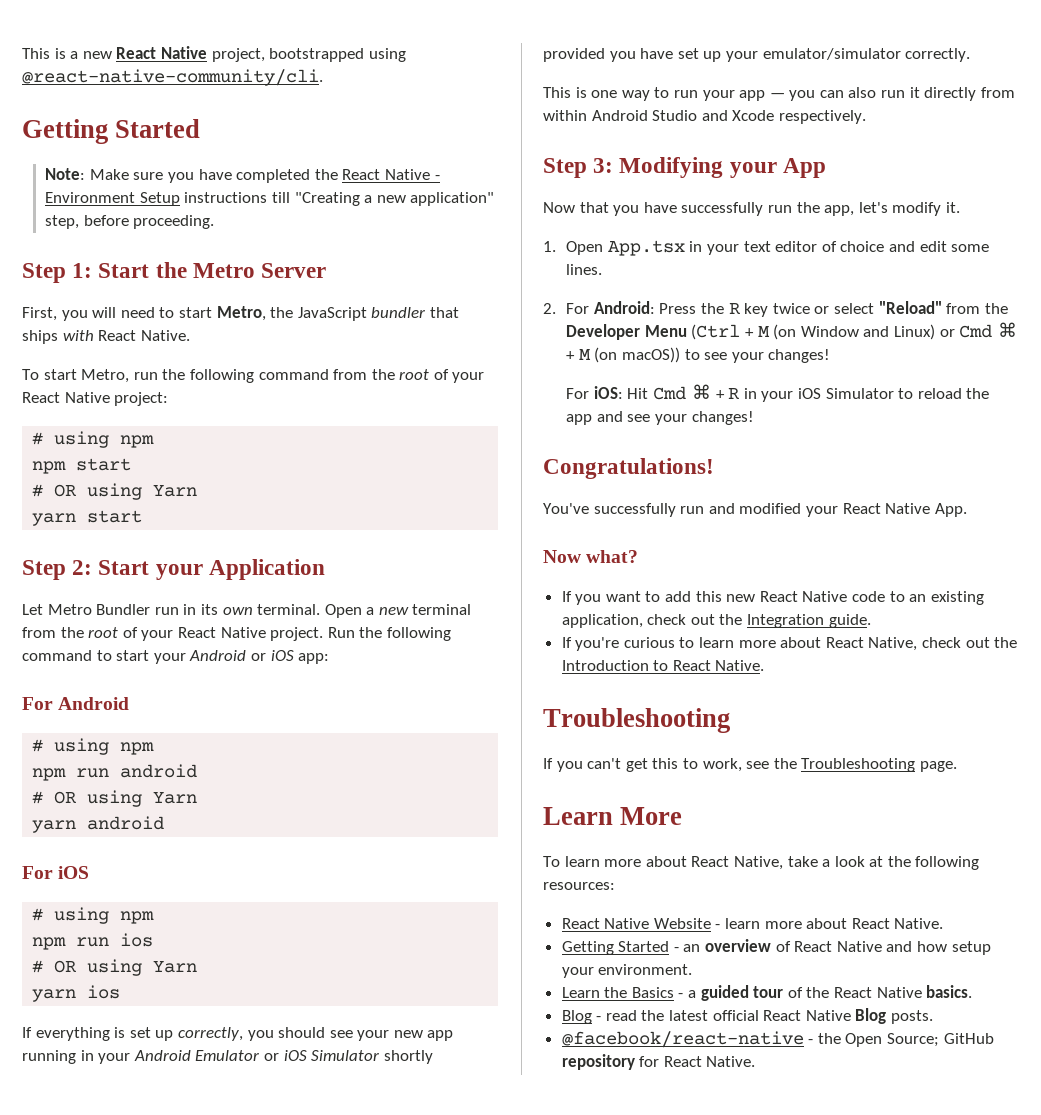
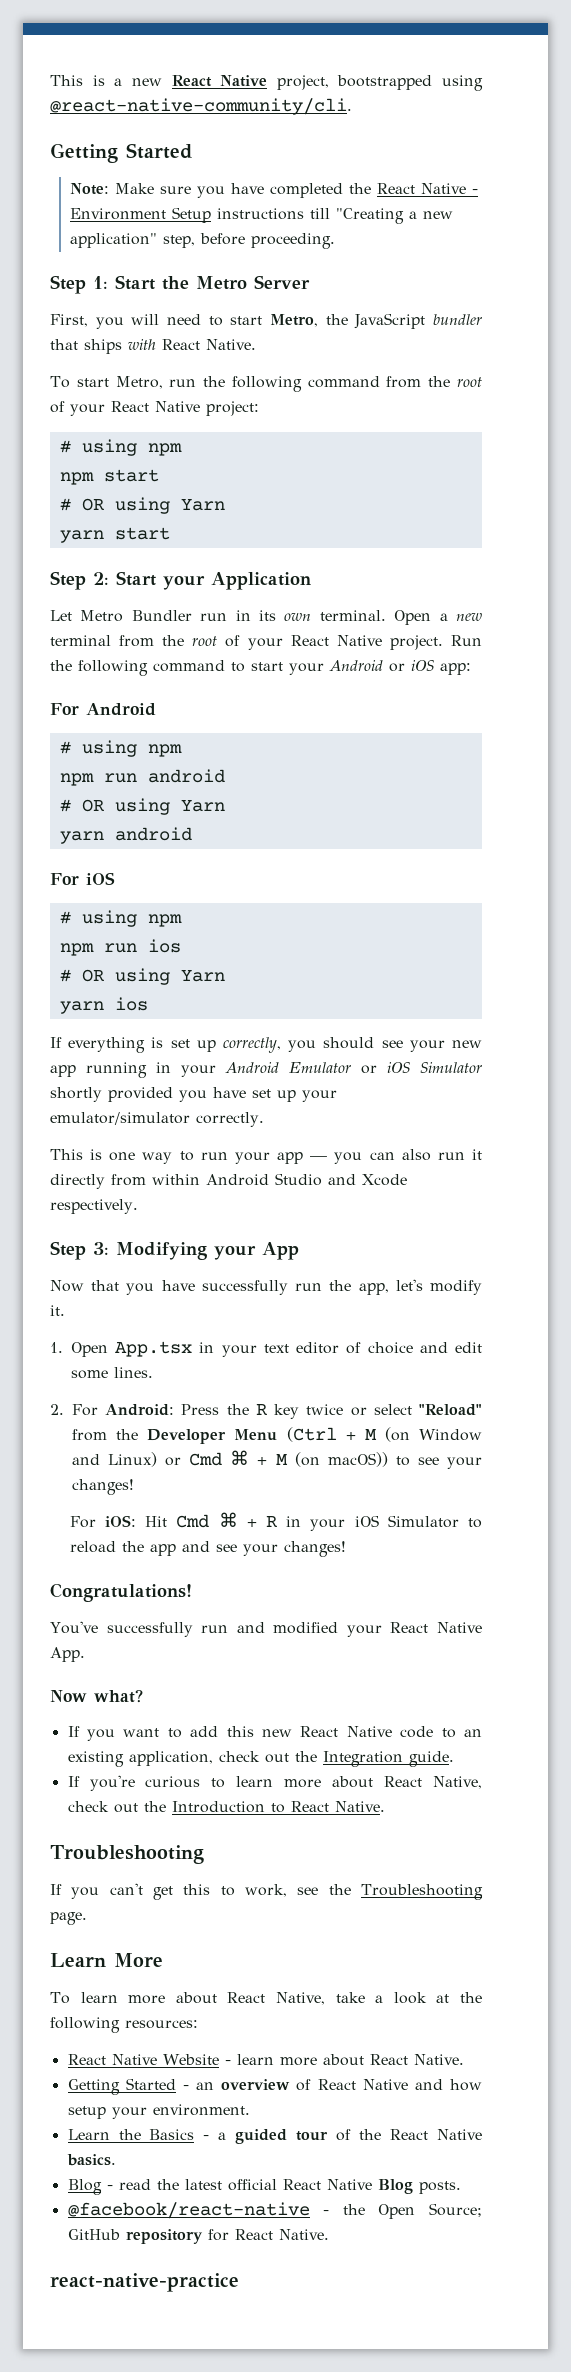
+ react-native-practice

